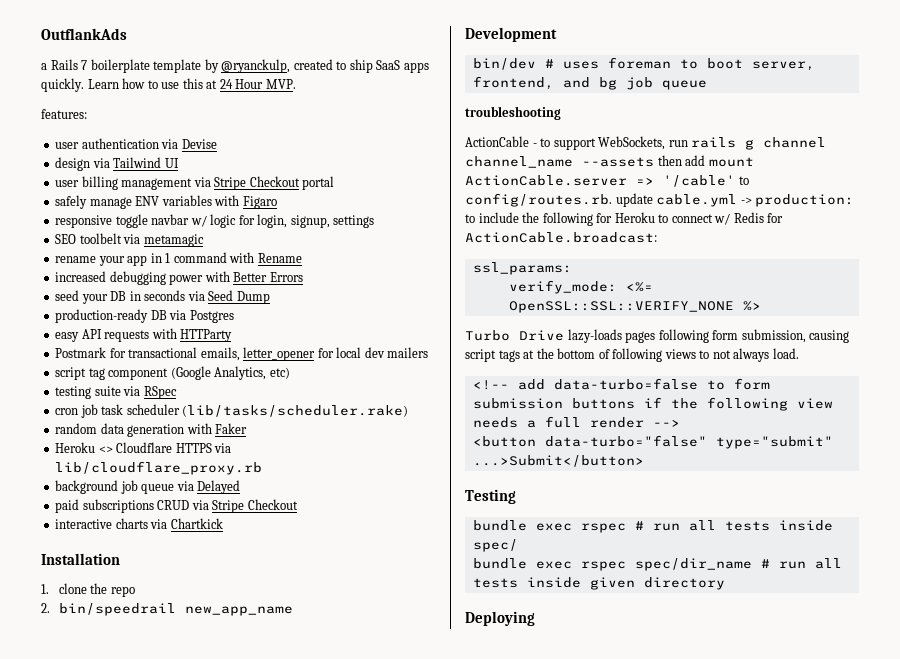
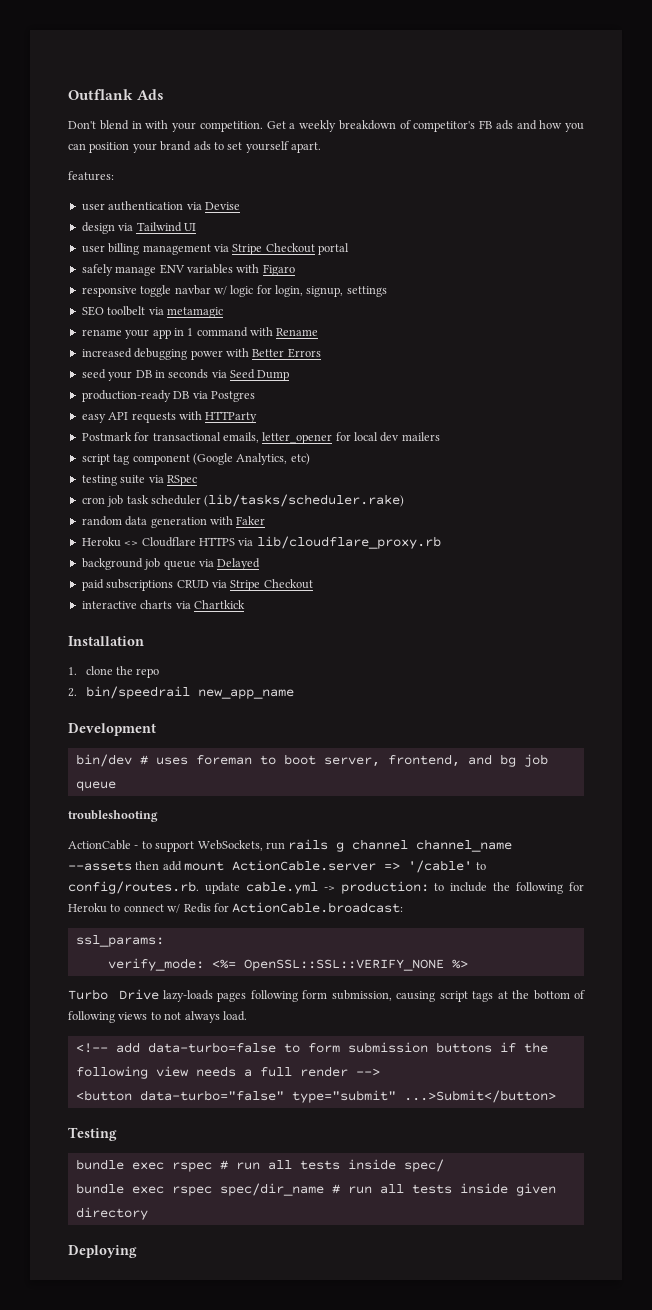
- OutflankAds
- a Rails 7 boilerplate template by @ryanckulp, created to ship SaaS apps quickly. Learn how to use this at 24 Hour MVP.
+ Outflank Ads
+ Don't blend in with your competition. Get a weekly breakdown of competitor's FB ads and how you can position your brand ads to set yourself apart.

